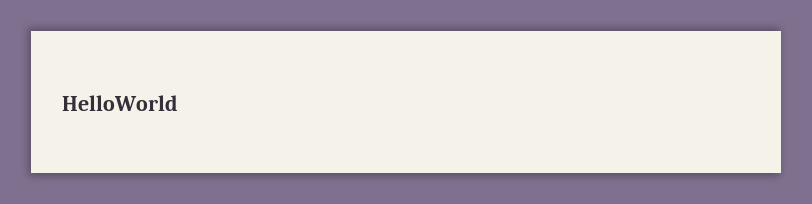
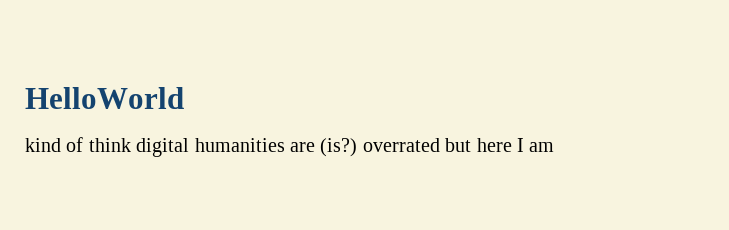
+ kind of think digital humanities are (is?) overrated but here I am

